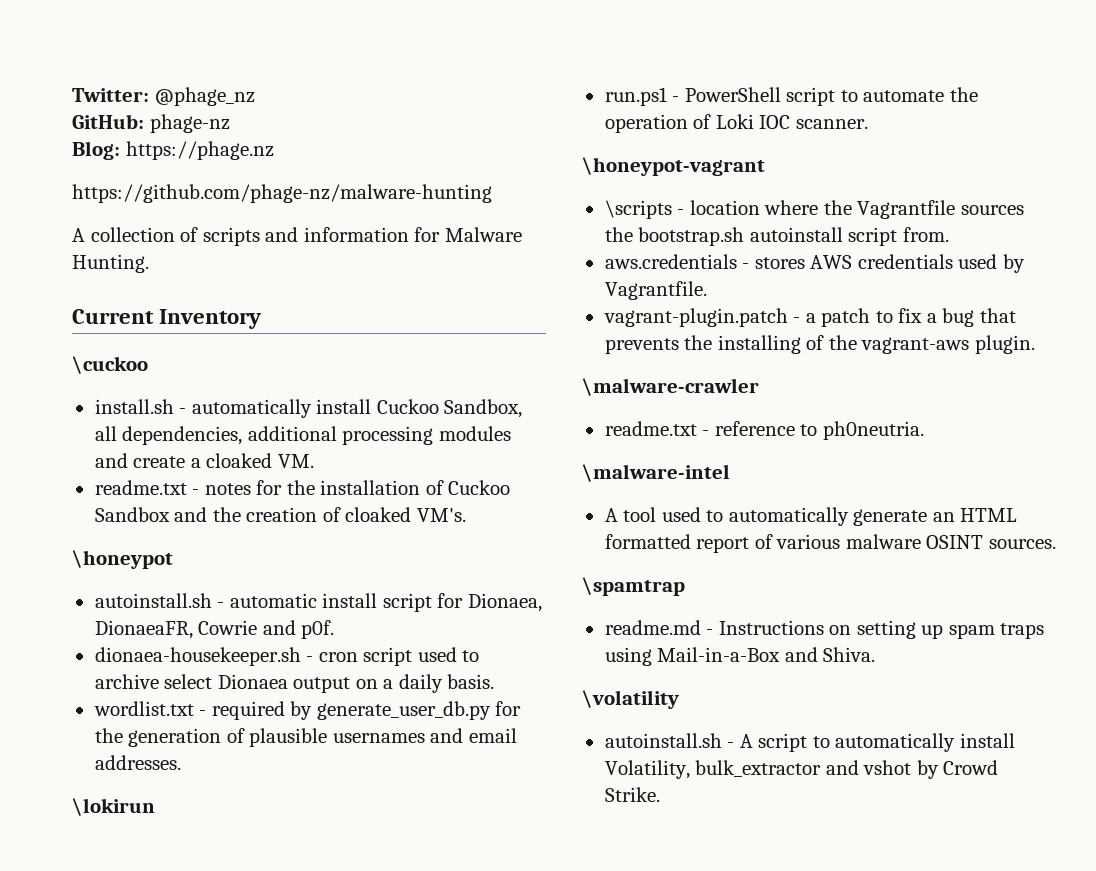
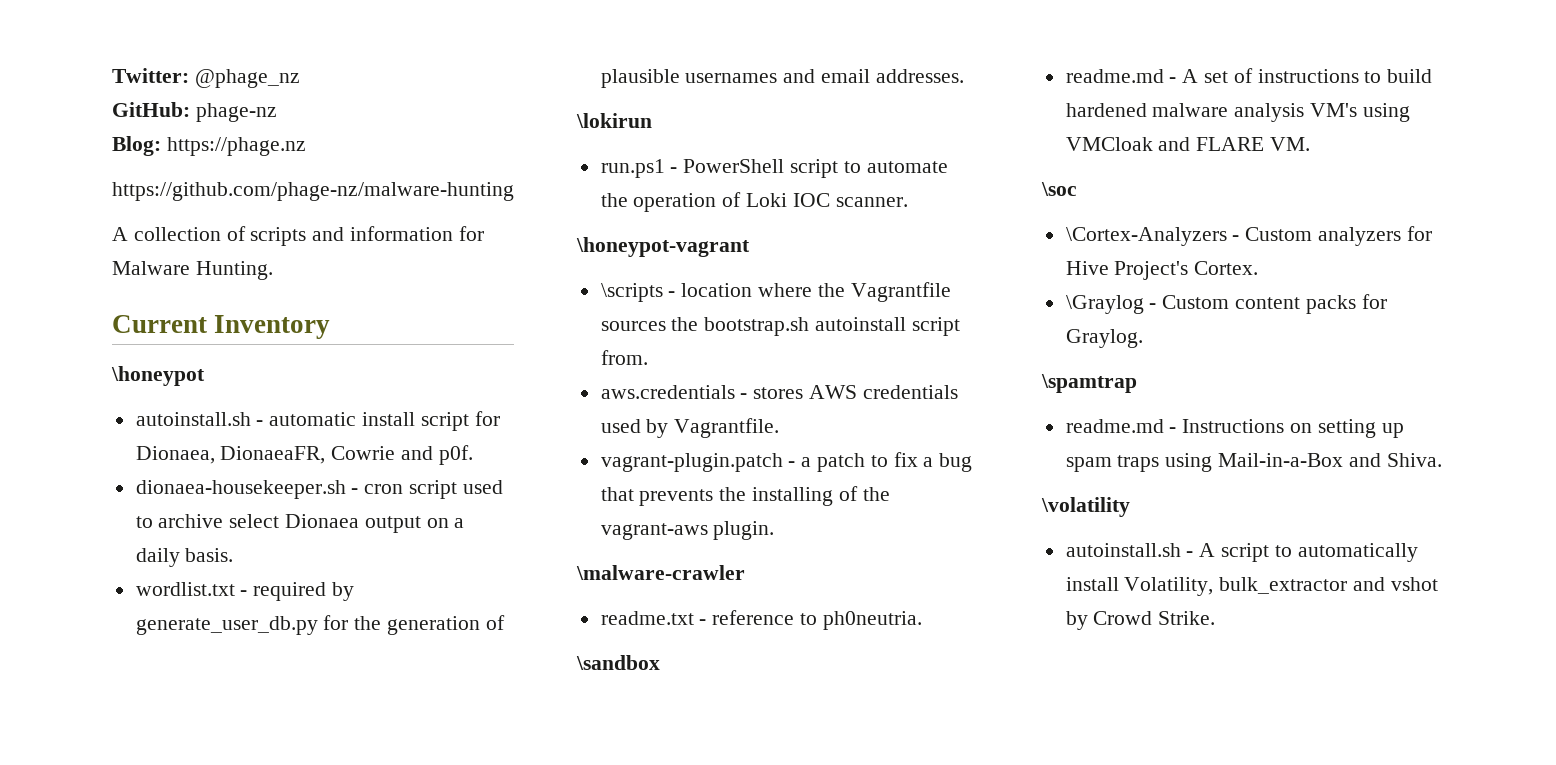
- \cuckoo
- install.sh - automatically install Cuckoo Sandbox, all dependencies, additional processing modules and create a cloaked VM.
- readme.txt - notes for the installation of Cuckoo Sandbox and the creation of cloaked VM's.
- \malware-intel
- A tool used to automatically generate an HTML formatted report of various malware OSINT sources.
+ \sandbox
+ readme.md - A set of instructions to build hardened malware analysis VM's using VMCloak and FLARE VM.
+ \soc
+ \Cortex-Analyzers - Custom analyzers for Hive Project's Cortex.
+ \Graylog - Custom content packs for Graylog.

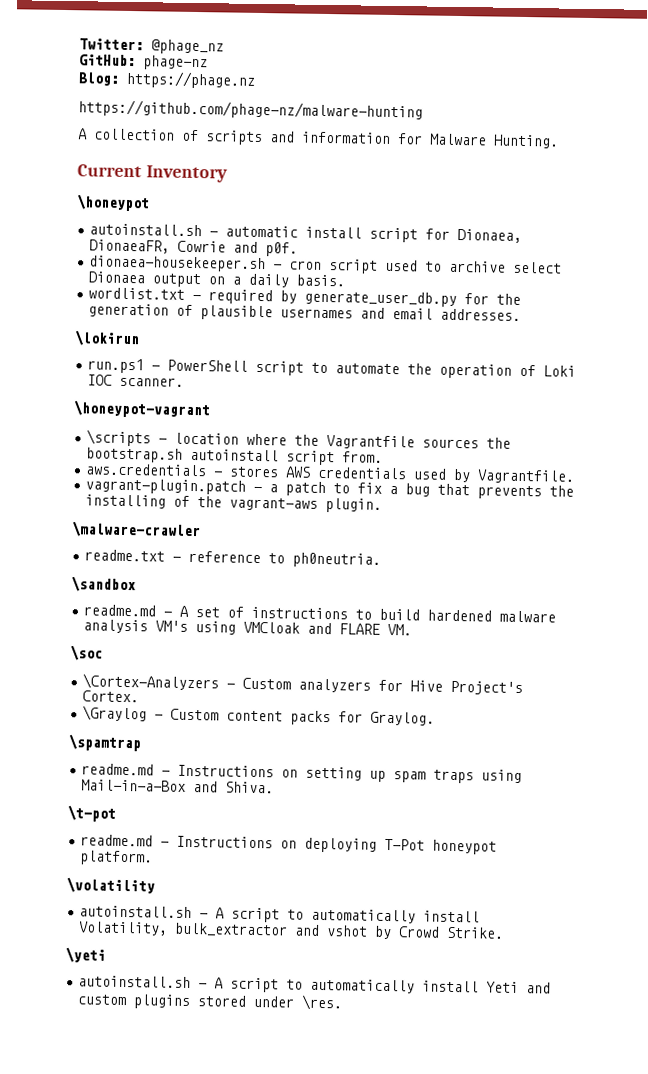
+ \t-pot
+ readme.md - Instructions on deploying T-Pot honeypot platform.
+ \yeti
+ autoinstall.sh - A script to automatically install Yeti and custom plugins stored under \res.

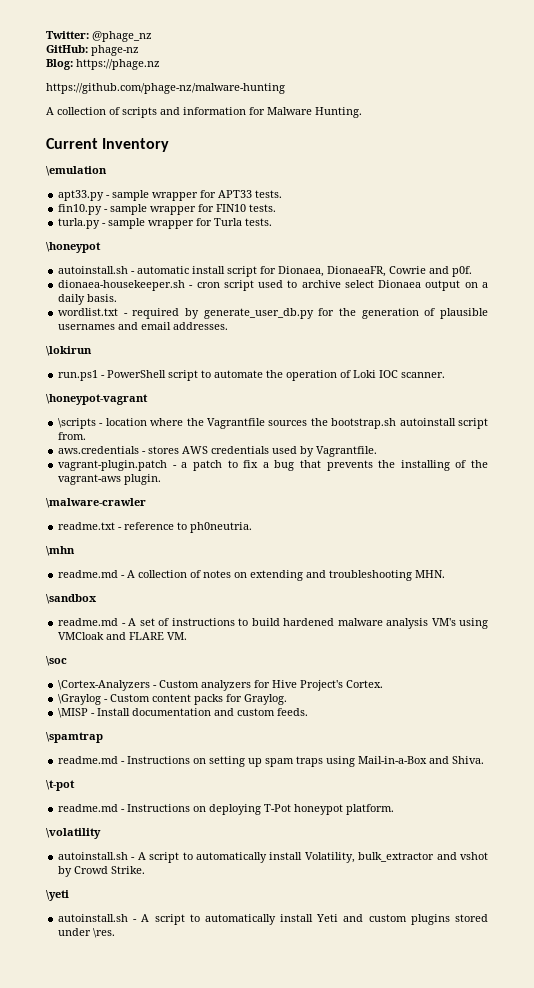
+ \emulation
+ apt33.py - sample wrapper for APT33 tests.
+ fin10.py - sample wrapper for FIN10 tests.
+ turla.py - sample wrapper for Turla tests.
+ \mhn
+ readme.md - A collection of notes on extending and troubleshooting MHN.
+ \MISP - Install documentation and custom feeds.

